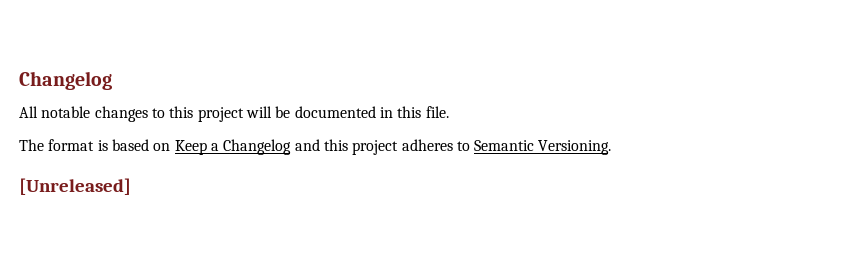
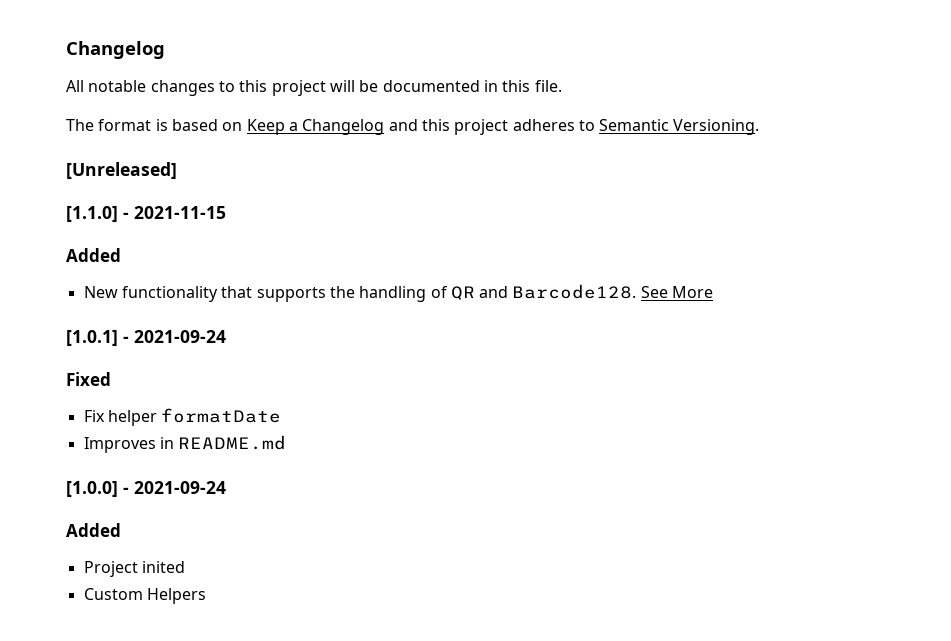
+ [1.1.0] - 2021-11-15
+ Added
+ New functionality that supports the handling of QR and Barcode128. See More
+ [1.0.1] - 2021-09-24
+ Fixed
+ Fix helper formatDate
+ Improves in README.md
+ [1.0.0] - 2021-09-24
+ Added
+ Project inited
+ Custom Helpers

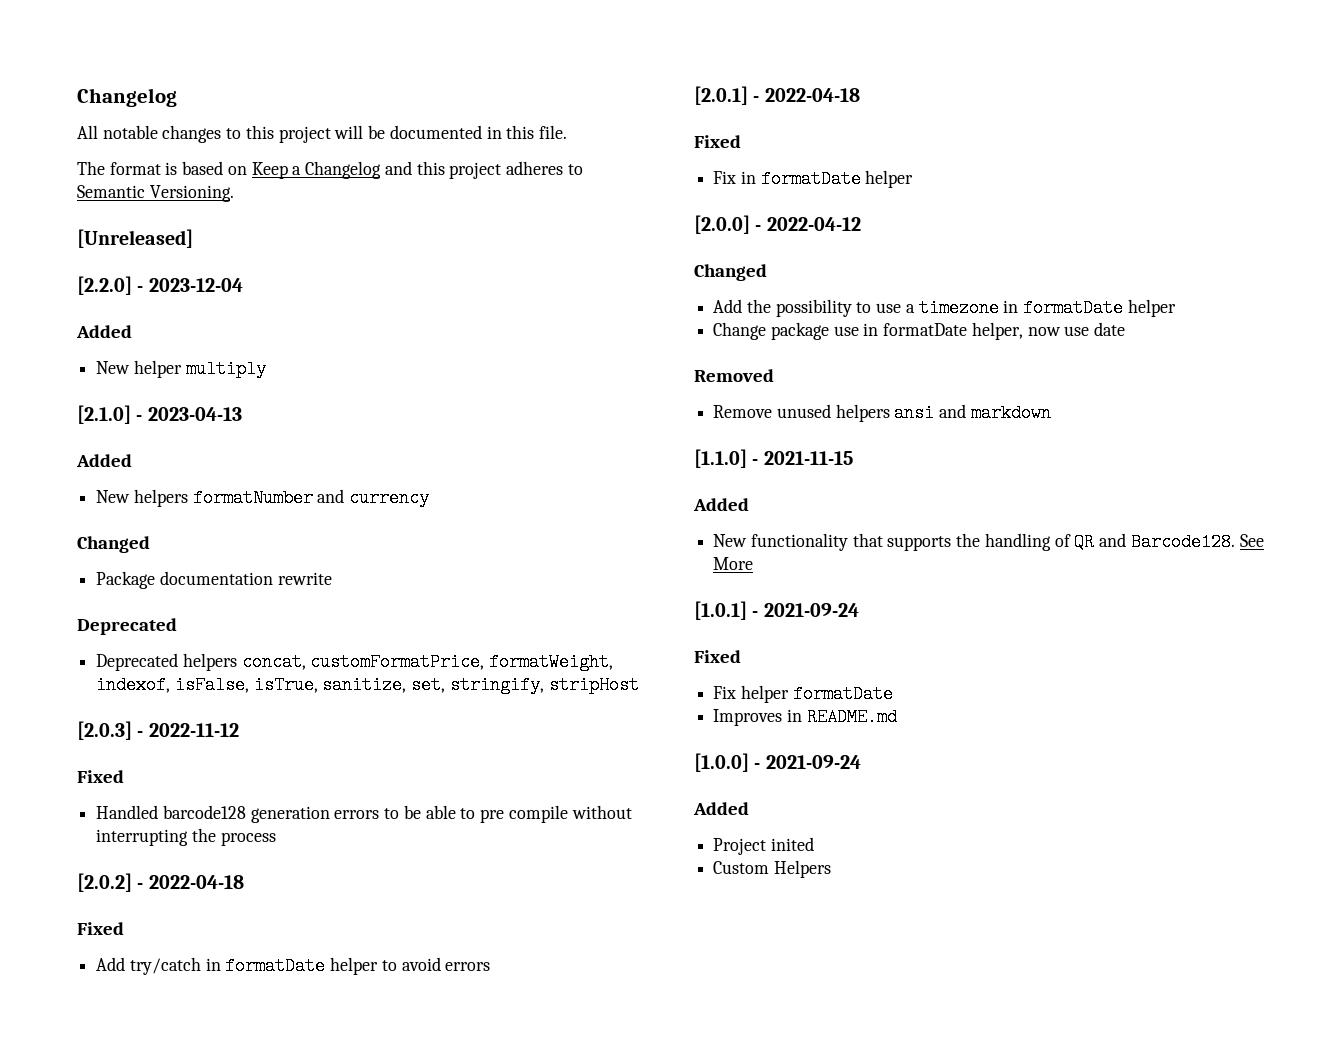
+ [2.2.0] - 2023-12-04
+ Added
+ New helper multiply
+ [2.1.0] - 2023-04-13
+ Added
+ New helpers formatNumber and currency
+ Changed
+ Package documentation rewrite
+ Deprecated
+ Deprecated helpers concat, customFormatPrice, formatWeight, indexof, isFalse, isTrue, sanitize, set, stringify, stripHost
+ [2.0.3] - 2022-11-12
+ Fixed
+ Handled barcode128 generation errors to be able to pre compile without interrupting the process
+ [2.0.2] - 2022-04-18
+ Fixed
+ Add try/catch in formatDate helper to avoid errors
+ [2.0.1] - 2022-04-18
+ Fixed
+ Fix in formatDate helper
+ [2.0.0] - 2022-04-12
+ Changed
+ Add the possibility to use a timezone in formatDate helper
+ Change package use in formatDate helper, now use date
+ Removed
+ Remove unused helpers ansi and markdown

